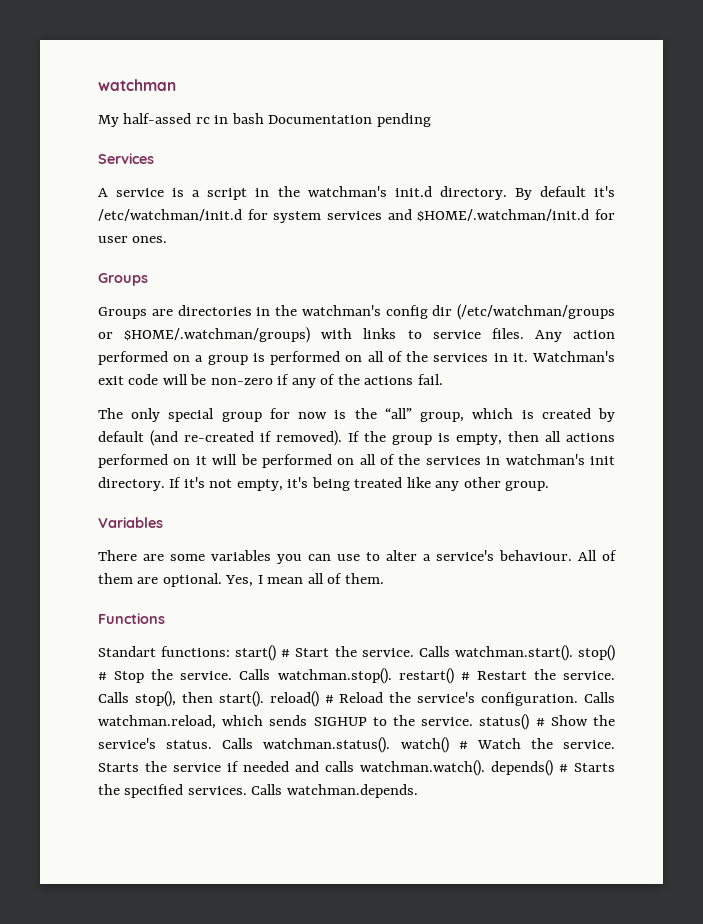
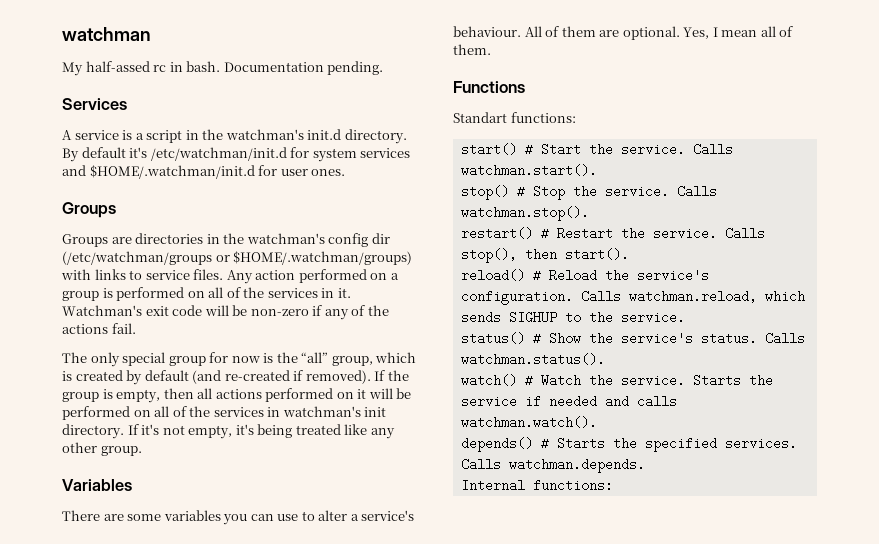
- My half-assed rc in bash Documentation pending
+ My half-assed rc in bash. Documentation pending.
- Standart functions: start() # Start the service.
+ Standart functions:
+ start() # Start the service.
- Calls watchman.start(). stop() # Stop the service.
+ Calls watchman.start().
+ stop() # Stop the service.
- Calls watchman.stop(). restart() # Restart the service.
+ Calls watchman.stop().
+ restart() # Restart the service.
- Calls stop(), then start(). reload() # Reload the service's configuration.
+ Calls stop(), then start().
+ reload() # Reload the service's configuration.
- Calls watchman.reload, which sends SIGHUP to the service. status() # Show the service's status.
+ Calls watchman.reload, which sends SIGHUP to the service.
+ status() # Show the service's status.
- Calls watchman.status(). watch() # Watch the service.
+ Calls watchman.status().
+ watch() # Watch the service.
- Starts the service if needed and calls watchman.watch(). depends() # Starts the specified services.
+ Starts the service if needed and calls watchman.watch().
+ depends() # Starts the specified services.
+ Internal functions:

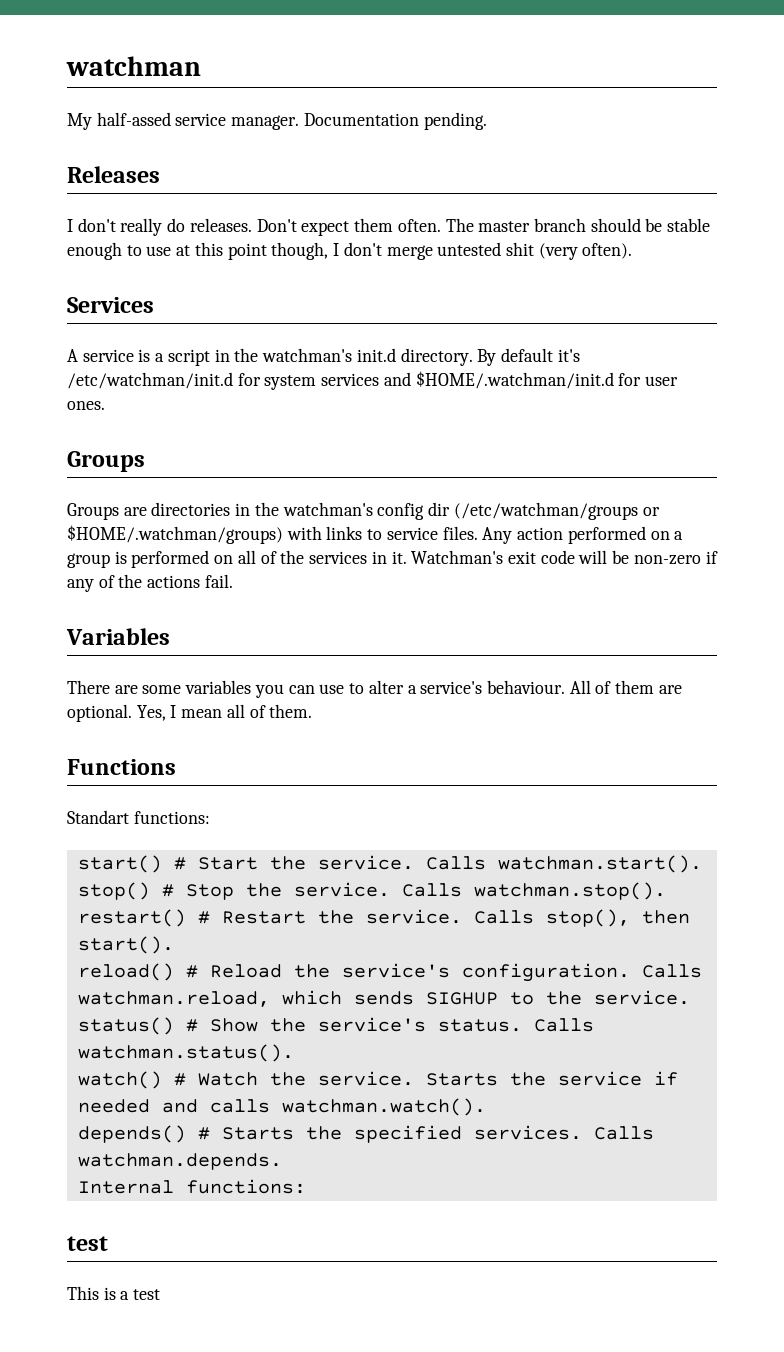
- My half-assed rc in bash.
+ My half-assed service manager.
+ Releases
+ I don't really do releases. Don't expect them often. The master branch should be stable enough to use at this point though, I don't merge untested shit (very often).
- The only special group for now is the “all” group, which is created by default (and re-created if removed). If the group is empty, then all actions performed on it will be performed on all of the services in watchman's init directory. If it's not empty, it's being treated like any other group.
  Internal functions:
+ test
+ This is a test

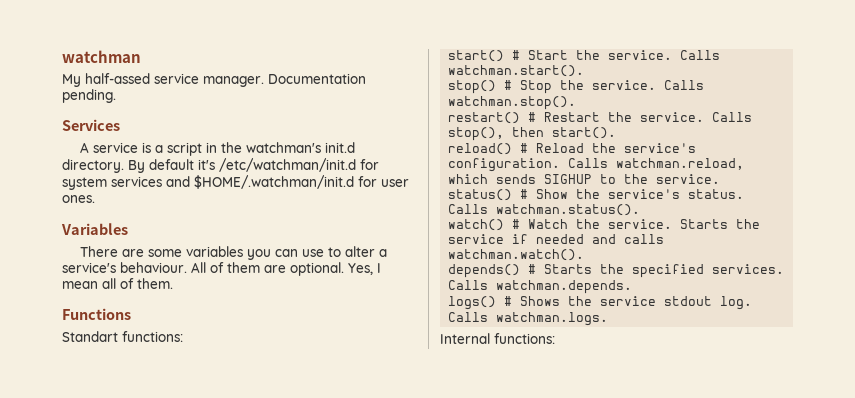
- Releases
- I don't really do releases. Don't expect them often. The master branch should be stable enough to use at this point though, I don't merge untested shit (very often).
  By default it's /etc/watchman/init.d for system services and $HOME/.watchman/init.d for user ones.
- Groups
- Groups are directories in the watchman's config dir (/etc/watchman/groups or $HOME/.watchman/groups) with links to service files. Any action performed on a group is performed on all of the services in it. Watchman's exit code will be non-zero if any of the actions fail.
+ logs() # Shows the service stdout log. Calls watchman.logs.
  Internal functions:
- test
- This is a test

